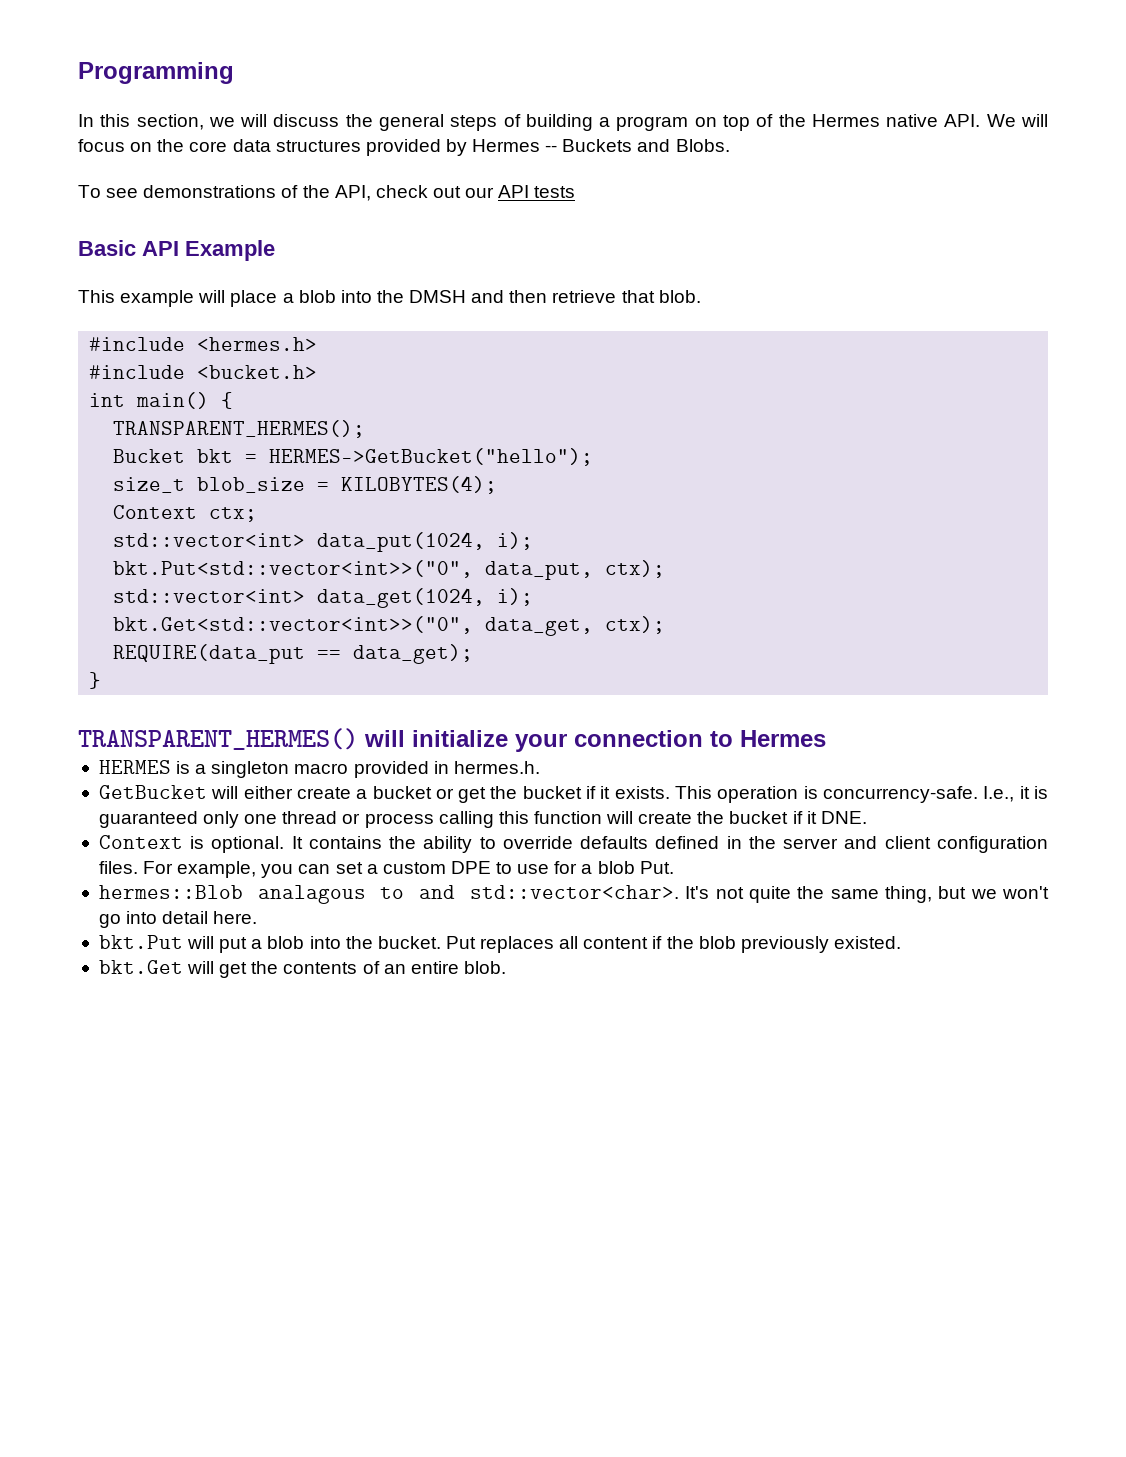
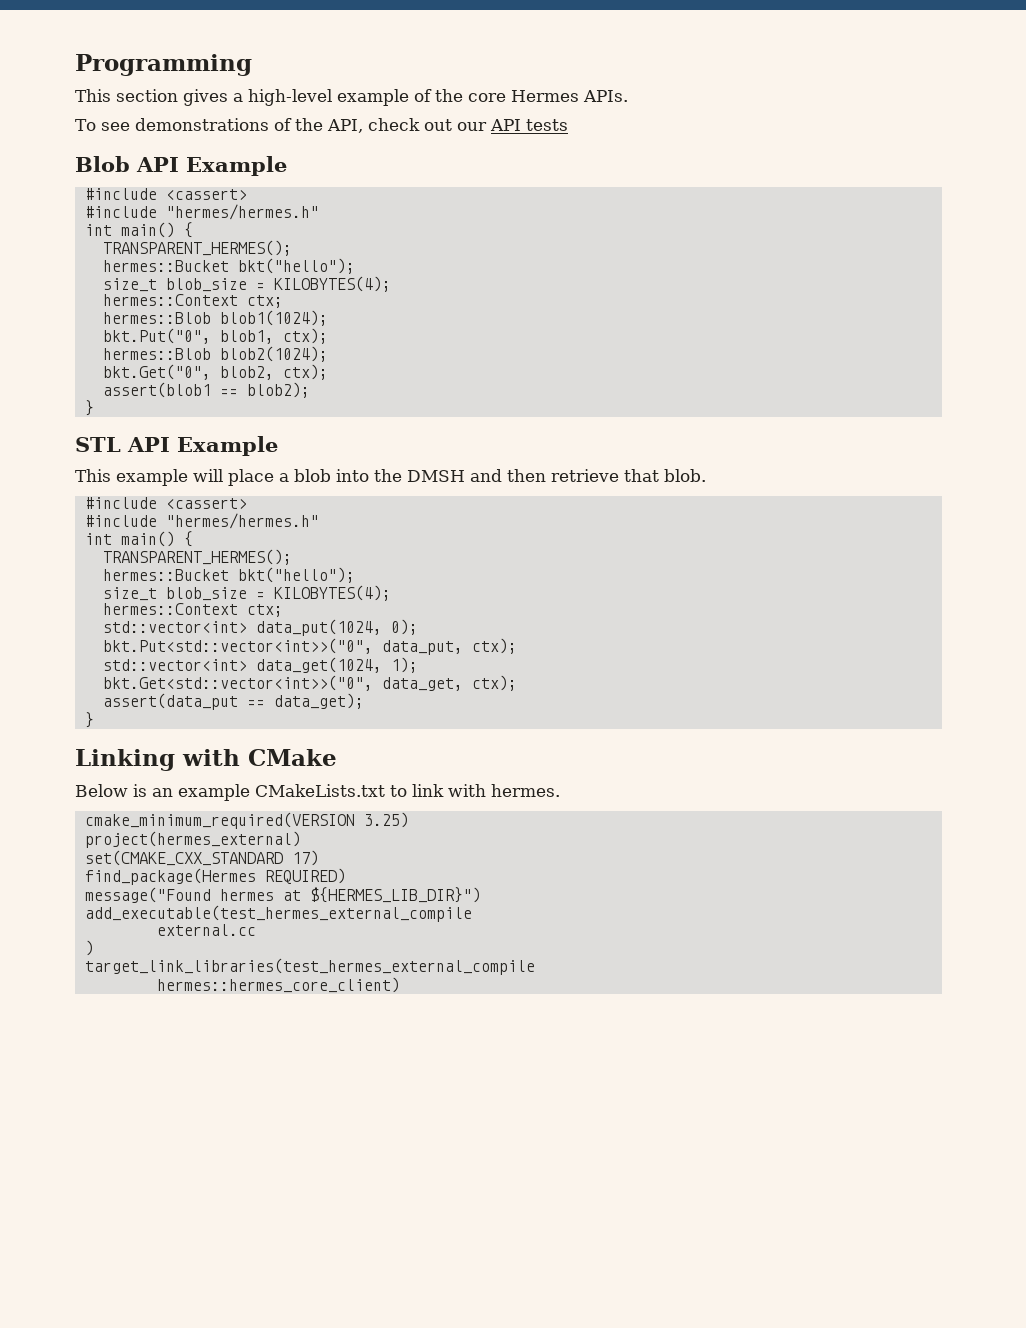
- In this section, we will discuss the general steps of building a program on top of the Hermes native API. We will focus on the core data structures provided by Hermes -- Buckets and Blobs.
+ This section gives a high-level example of the core Hermes APIs.
- Basic API Example
+ Blob API Example
+ #include <cassert>
+ #include "hermes/hermes.h"
+ int main() {
+ TRANSPARENT_HERMES();
+ hermes::Bucket bkt("hello");
+ size_t blob_size = KILOBYTES(4);
+ hermes::Context ctx;
+ hermes::Blob blob1(1024);
+ bkt.Put("0", blob1, ctx);
+ hermes::Blob blob2(1024);
+ bkt.Get("0", blob2, ctx);
+ assert(blob1 == blob2);
+ }
+ STL API Example
  This example will place a blob into the DMSH and then retrieve that blob.
- #include <hermes.h>
- #include <bucket.h>
+ #include <cassert>
+ #include "hermes/hermes.h"
  int main() {
  TRANSPARENT_HERMES();
- Bucket bkt = HERMES->GetBucket("hello");
+ hermes::Bucket bkt("hello");
  size_t blob_size = KILOBYTES(4);
- Context ctx;
+ hermes::Context ctx;
- std::vector<int> data_put(1024, i);
+ std::vector<int> data_put(1024, 0);
- std::vector<int> data_get(1024, i);
+ std::vector<int> data_get(1024, 1);
- REQUIRE(data_put == data_get);
+ assert(data_put == data_get);
- TRANSPARENT_HERMES() will initialize your connection to Hermes
- HERMES is a singleton macro provided in hermes.h.
- GetBucket will either create a bucket or get the bucket if it exists. This operation is concurrency-safe. I.e., it is guaranteed only one thread or process calling this function will create the bucket if it DNE.
- Context is optional. It contains the ability to override defaults defined in the server and client configuration files. For example, you can set a custom DPE to use for a blob Put.
- hermes::Blob analagous to and std::vector<char>. It's not quite the same thing, but we won't go into detail here.
- bkt.Put will put a blob into the bucket. Put replaces all content if the blob previously existed.
- bkt.Get will get the contents of an entire blob.
+ Linking with CMake
+ Below is an example CMakeLists.txt to link with hermes.
+ cmake_minimum_required(VERSION 3.25)
+ project(hermes_external)
+ set(CMAKE_CXX_STANDARD 17)
+ find_package(Hermes REQUIRED)
+ message("Found hermes at ${HERMES_LIB_DIR}")
+ add_executable(test_hermes_external_compile
+ external.cc
+ )
+ target_link_libraries(test_hermes_external_compile
+ hermes::hermes_core_client)

